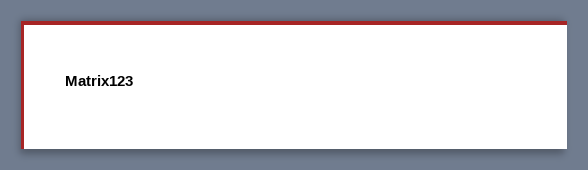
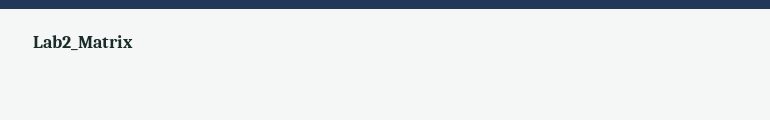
- Matrix123
+ Lab2_Matrix

